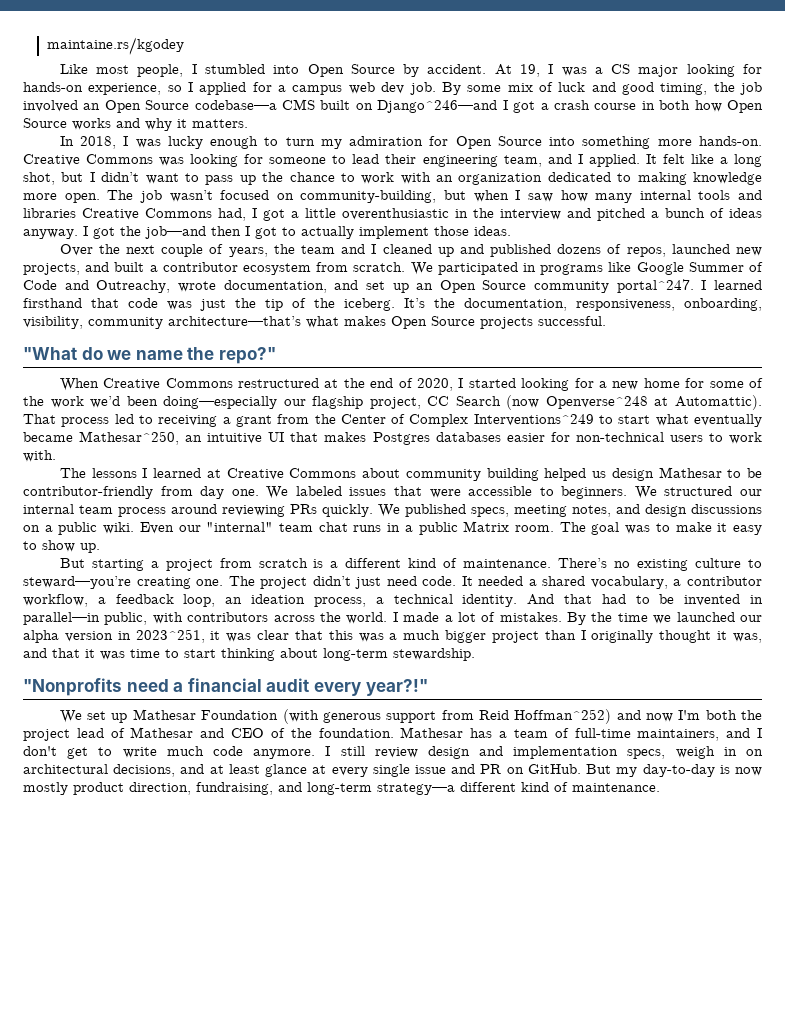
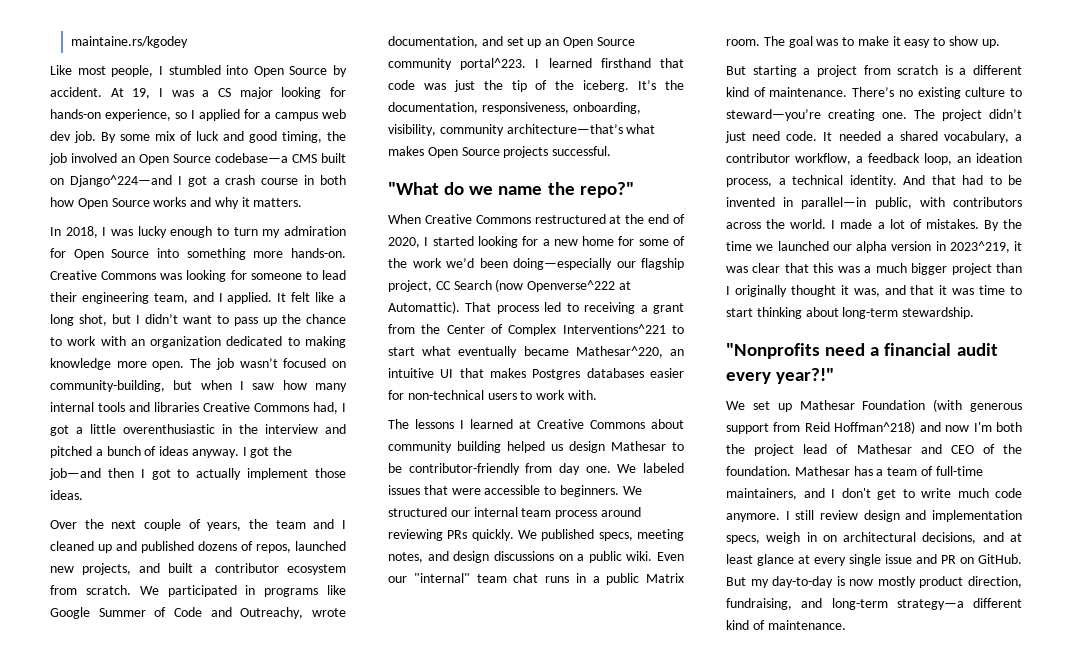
- By some mix of luck and good timing, the job involved an Open Source codebase—a CMS built on Django^246—and I got a crash course in both how Open Source works and why it matters.
+ By some mix of luck and good timing, the job involved an Open Source codebase—a CMS built on Django^224—and I got a crash course in both how Open Source works and why it matters.
- We participated in programs like Google Summer of Code and Outreachy, wrote documentation, and set up an Open Source community portal^247.
+ We participated in programs like Google Summer of Code and Outreachy, wrote documentation, and set up an Open Source community portal^223.
- When Creative Commons restructured at the end of 2020, I started looking for a new home for some of the work we’d been doing—especially our flagship project, CC Search (now Openverse^248 at Automattic).
+ When Creative Commons restructured at the end of 2020, I started looking for a new home for some of the work we’d been doing—especially our flagship project, CC Search (now Openverse^222 at Automattic).
- That process led to receiving a grant from the Center of Complex Interventions^249 to start what eventually became Mathesar^250, an intuitive UI that makes Postgres databases easier for non-technical users to work with.
+ That process led to receiving a grant from the Center of Complex Interventions^221 to start what eventually became Mathesar^220, an intuitive UI that makes Postgres databases easier for non-technical users to work with.
- By the time we launched our alpha version in 2023^251, it was clear that this was a much bigger project than I originally thought it was, and that it was time to start thinking about long-term stewardship.
+ By the time we launched our alpha version in 2023^219, it was clear that this was a much bigger project than I originally thought it was, and that it was time to start thinking about long-term stewardship.
- We set up Mathesar Foundation (with generous support from Reid Hoffman^252) and now I'm both the project lead of Mathesar and CEO of the foundation.
+ We set up Mathesar Foundation (with generous support from Reid Hoffman^218) and now I'm both the project lead of Mathesar and CEO of the foundation.

